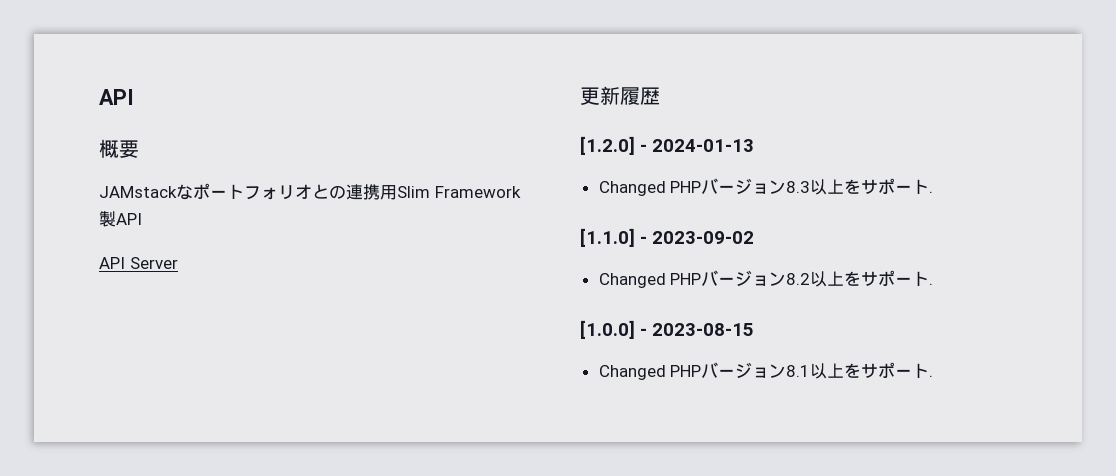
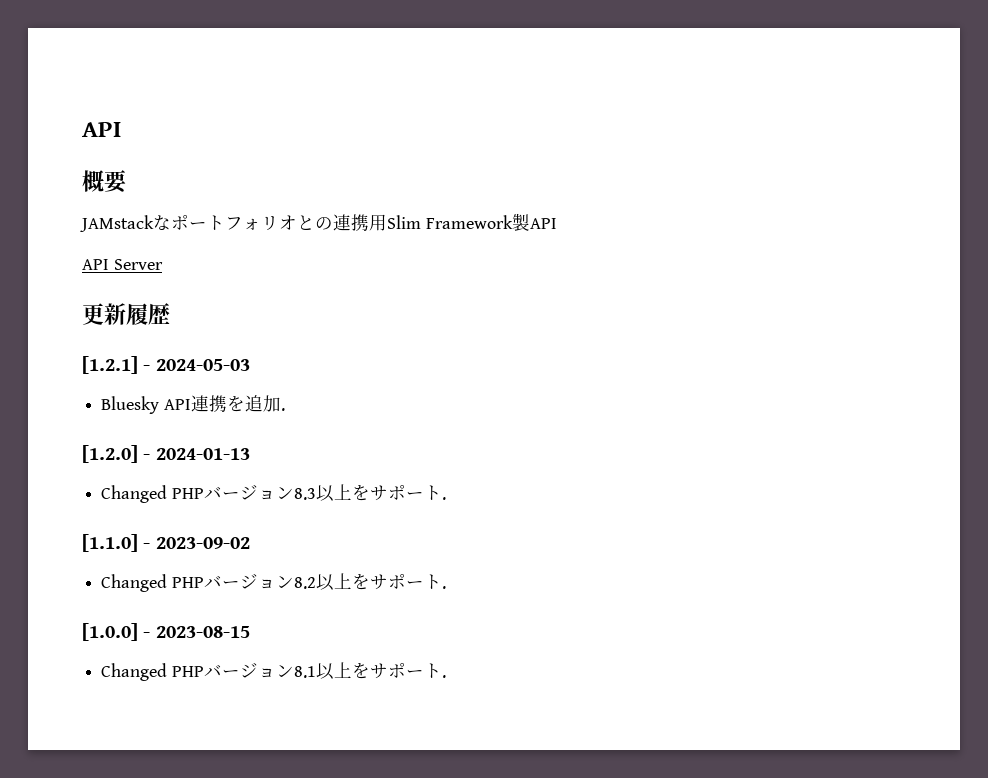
+ [1.2.1] - 2024-05-03
+ Bluesky API連携を追加.

